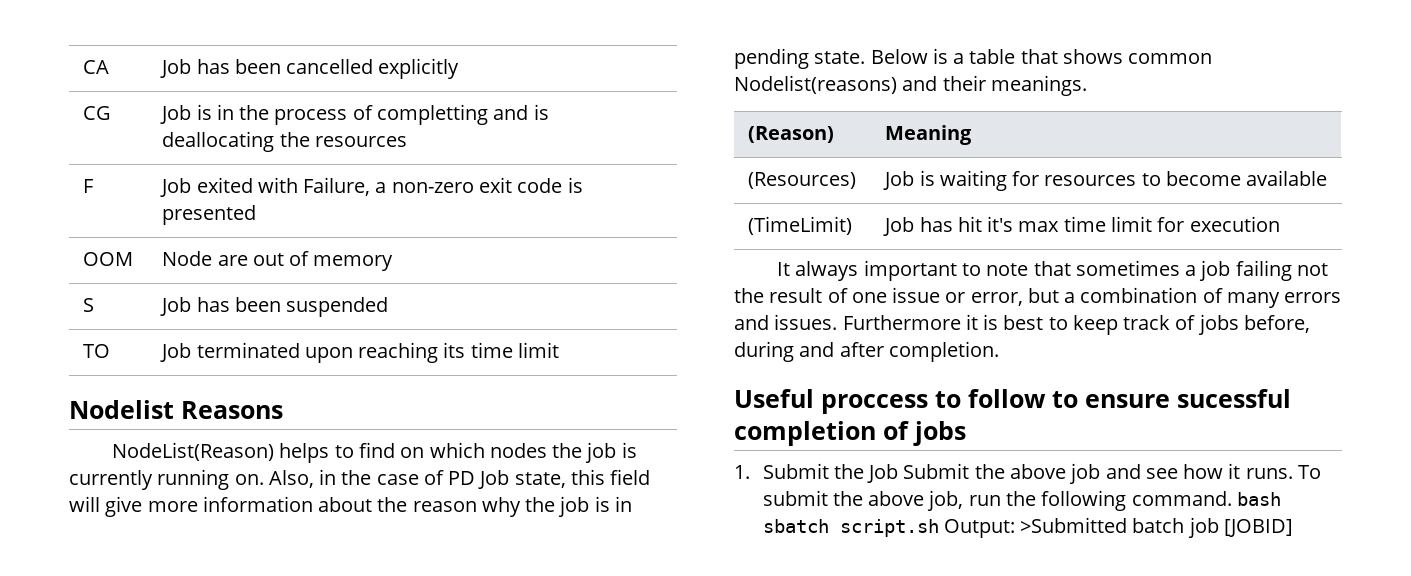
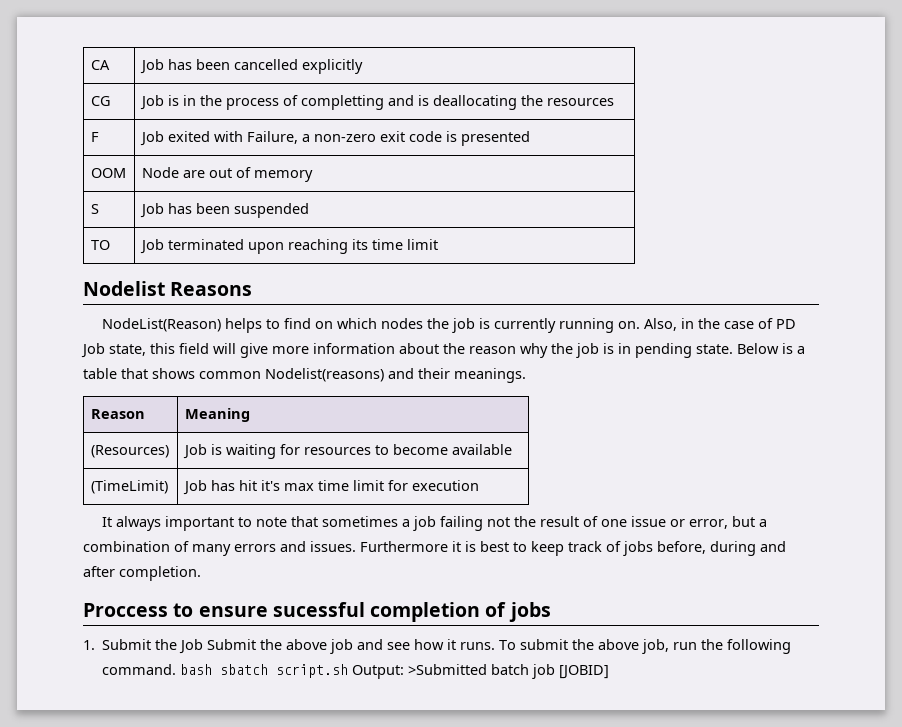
- (Reason) | Meaning
+ Reason | Meaning
- Useful proccess to follow to ensure sucessful completion of jobs
+ Proccess to ensure sucessful completion of jobs

